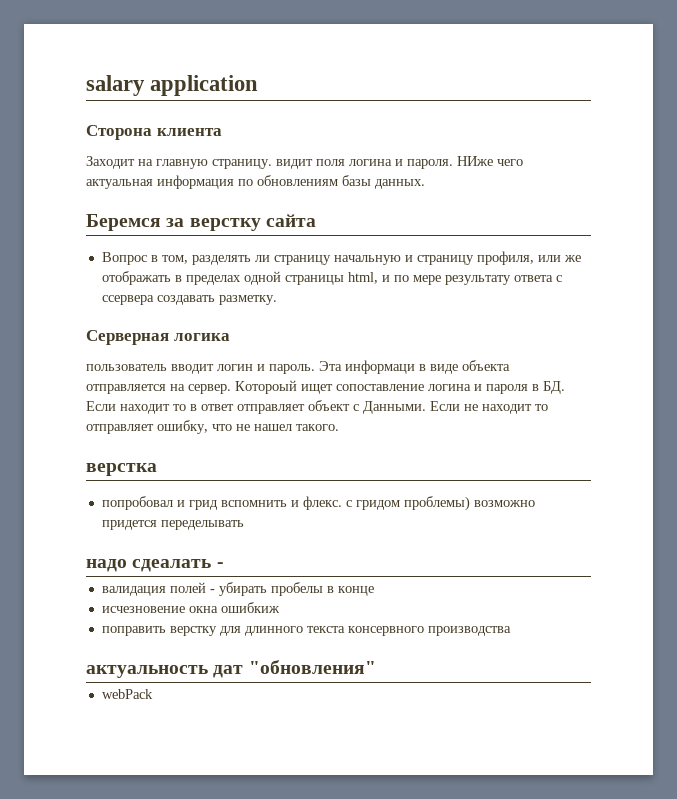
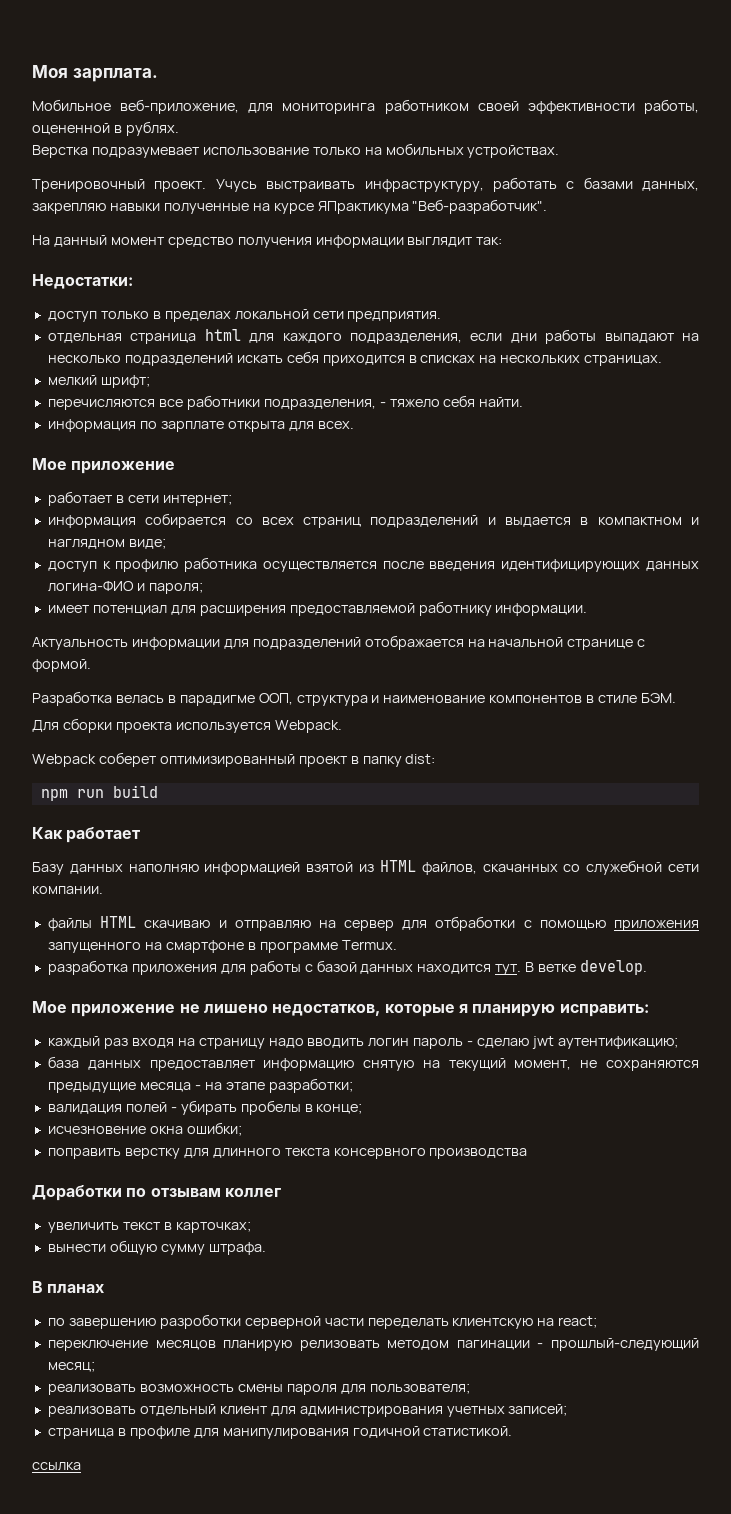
- salary application
- Сторона клиента
- Заходит на главную страницу. видит поля логина и пароля. НИже чего актуальная информация по обновлениям базы данных.
- Беремся за верстку сайта
- Вопрос в том, разделять ли страницу начальную и страницу профиля, или же отображать в пределах одной страницы html, и по мере результату ответа с ссервера создавать разметку.
- Серверная логика
- пользователь вводит логин и пароль. Эта информаци в виде объекта отправляется на сервер. Котороый ищет сопоставление логина и пароля в БД. Если находит то в ответ отправляет объект с Данными. Если не находит то отправляет ошибку, что не нашел такого.
- верстка
- попробовал и грид вспомнить и флекс. с гридом проблемы) возможно придется переделывать
- надо сдеалать -
+ Моя зарплата.
+ Мобильное веб-приложение, для мониторинга работником своей эффективности работы, оцененной в рублях.
+ Верстка подразумевает использование только на мобильных устройствах.
+ Тренировочный проект. Учусь выстраивать инфраструктуру, работать с базами данных, закрепляю навыки полученные на курсе ЯПрактикума "Веб-разработчик".
+ На данный момент средство получения информации выглядит так:
+ Недостатки:
+ доступ только в пределах локальной сети предприятия.
+ отдельная страница html для каждого подразделения, если дни работы выпадают на несколько подразделений искать себя приходится в cписках на нескольких страницах.
+ мелкий шрифт;
+ перечисляются все работники подразделения, - тяжело себя найти.
+ информация по зарплате открыта для всех.
+ Мое приложение
+ работает в сети интернет;
+ информация собирается со всех страниц подразделений и выдается в компактном и наглядном виде;
+ доступ к профилю работника осуществляется после введения идентифицирующих данных логина-ФИО и пароля;
+ имеет потенциал для расширения предоставляемой работнику информации.
+ Актуальность информации для подразделений отображается на начальной странице с формой.
+ Разработка велась в парадигме ООП, структура и наименование компонентов в стиле БЭМ.
+ Для сборки проекта используется Webpack.
+ Webpack соберет оптимизированный проект в папку dist:
+ npm run build
+ Как работает
+ Базу данных наполняю информацией взятой из HTML файлов, скачанных со служебной сети компании.
+ файлы HTML скачиваю и отправляю на сервер для отбработки с помощью приложения запущенного на смартфоне в программе Termux.
+ разработка приложения для работы с базой данных находится тут. В ветке develop.
+ Мое приложение не лишено недостатков, которые я планирую исправить:
+ каждый раз входя на страницу надо вводить логин пароль - сделаю jwt аутентификацию;
+ база данных предоставляет информацию снятую на текущий момент, не сохраняются предыдущие месяца - на этапе разработки;
- валидация полей - убирать пробелы в конце
+ валидация полей - убирать пробелы в конце;
- исчезновение окна ошибкиж
+ исчезновение окна ошибки;
- актуальность дат "обновления"
- webPack
+ Доработки по отзывам коллег
+ увеличить текст в карточках;
+ вынести общую сумму штрафа.
+ В планах
+ по завершению разроботки серверной части переделать клиентскую на react;
+ переключение месяцов планирую релизовать методом пагинации - прошлый-следующий месяц;
+ реализовать возможность смены пароля для пользователя;
+ реализовать отдельный клиент для администрирования учетных записей;
+ страница в профиле для манипулирования годичной статистикой.
+ ссылка

